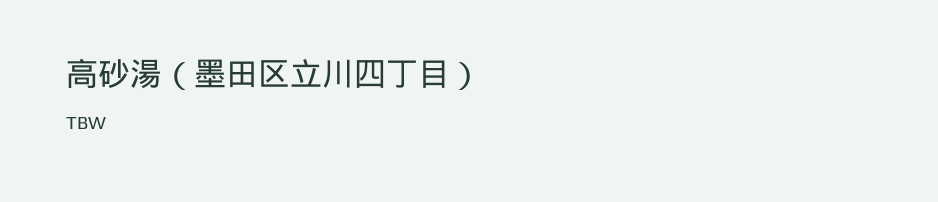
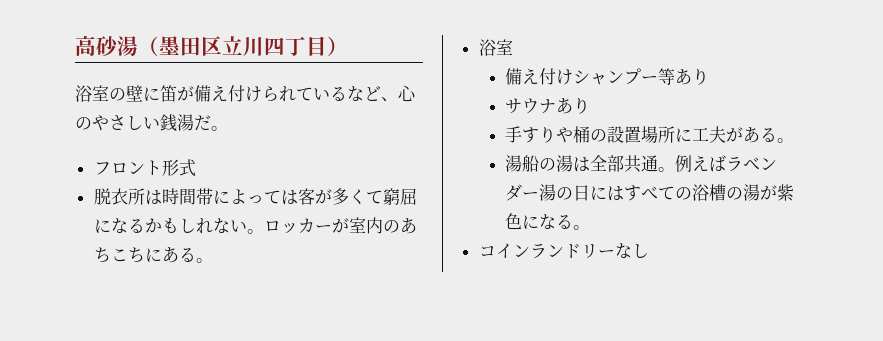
- TBW
+ 浴室の壁に笛が備え付けられているなど、心のやさしい銭湯だ。
+ フロント形式
+ 脱衣所は時間帯によっては客が多くて窮屈になるかもしれない。ロッカーが室内のあちこちにある。
+ 浴室
+ 備え付けシャンプー等あり
+ サウナあり
+ 手すりや桶の設置場所に工夫がある。
+ 湯船の湯は全部共通。例えばラベンダー湯の日にはすべての浴槽の湯が紫色になる。
+ コインランドリーなし

